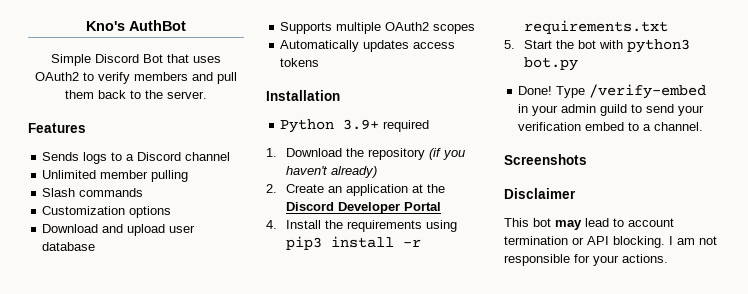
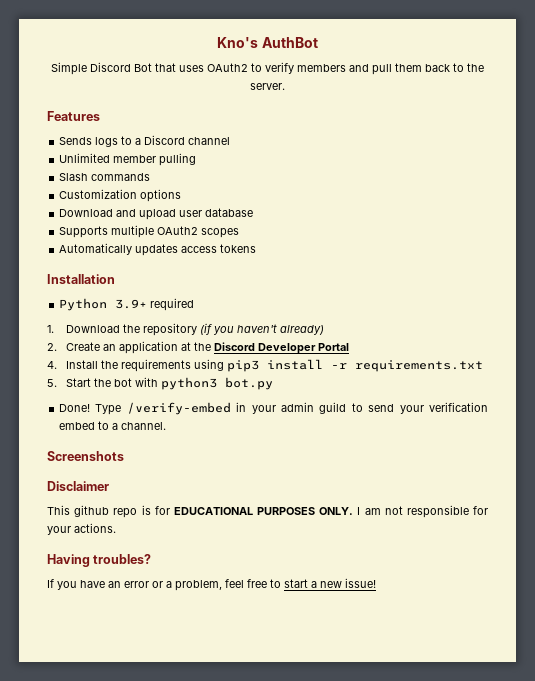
- This bot may lead to account termination or API blocking.
+ This github repo is for EDUCATIONAL PURPOSES ONLY.
+ Having troubles?
+ If you have an error or a problem, feel free to start a new issue!

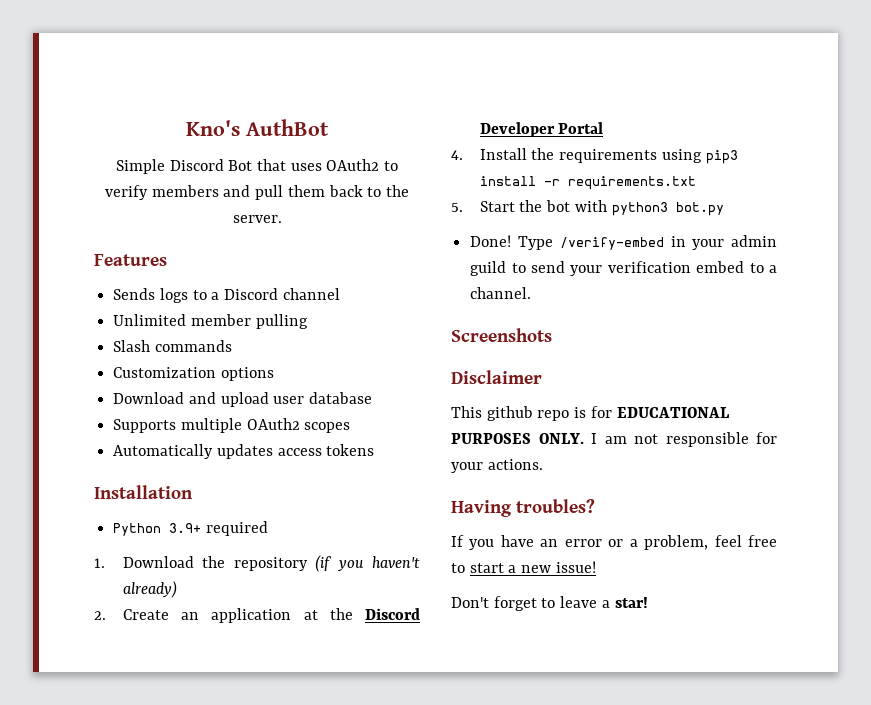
+ Don't forget to leave a star!

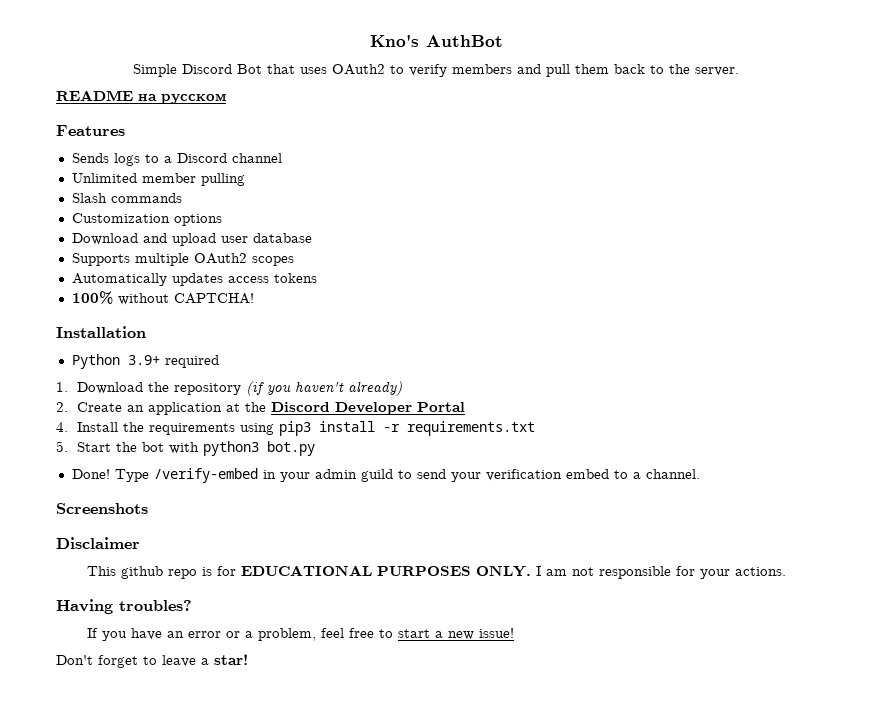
+ README на русском
+ 100% without CAPTCHA!

